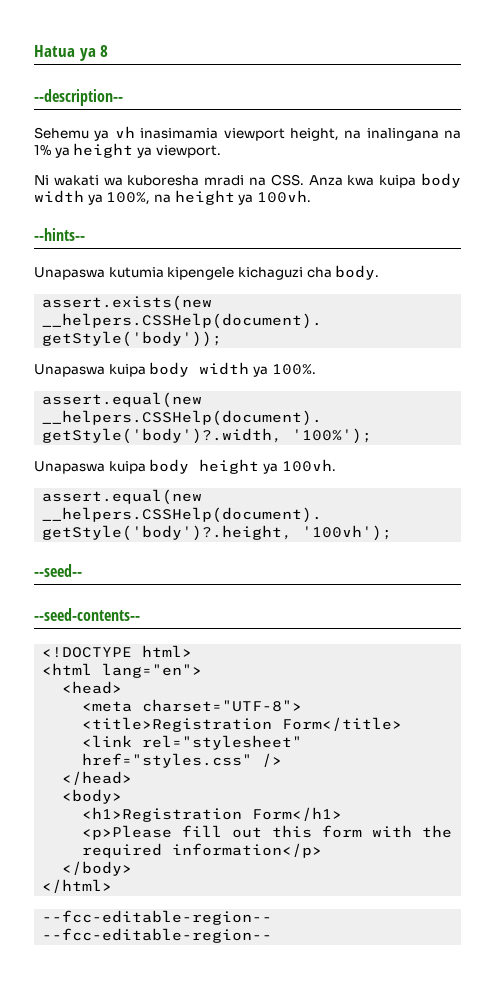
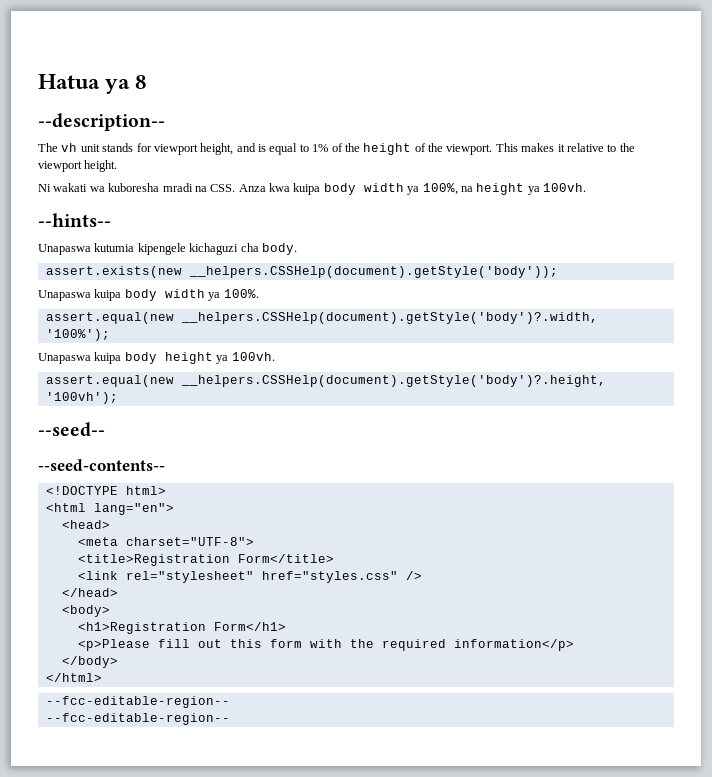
- Sehemu ya vh inasimamia viewport height, na inalingana na 1% ya height ya viewport.
+ The vh unit stands for viewport height, and is equal to 1% of the height of the viewport. This makes it relative to the viewport height.

